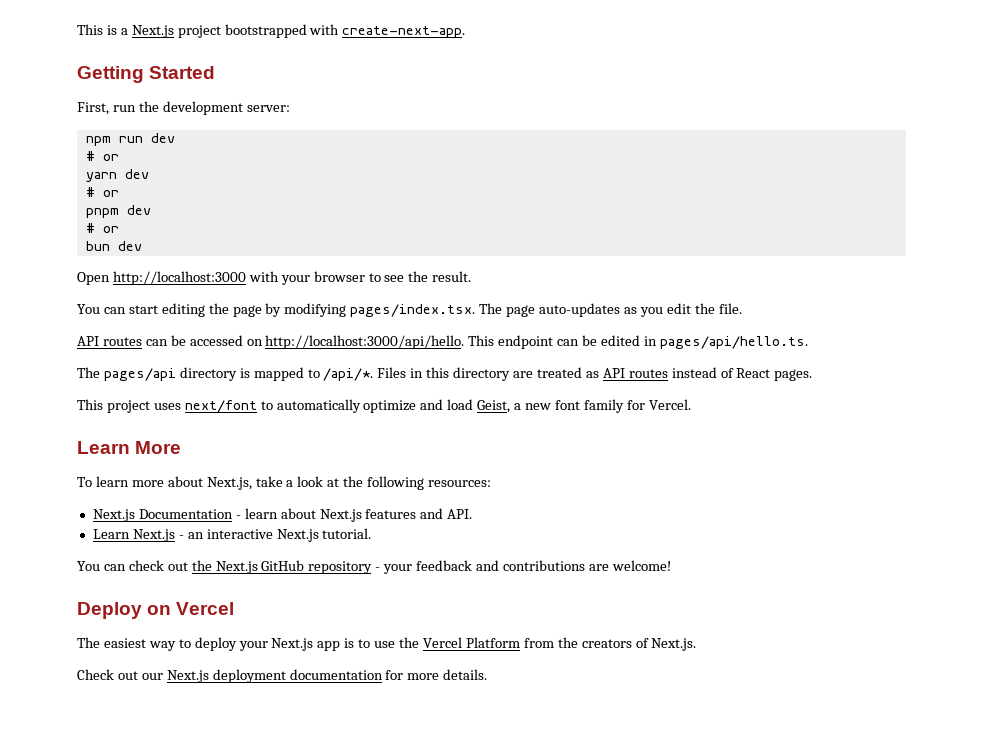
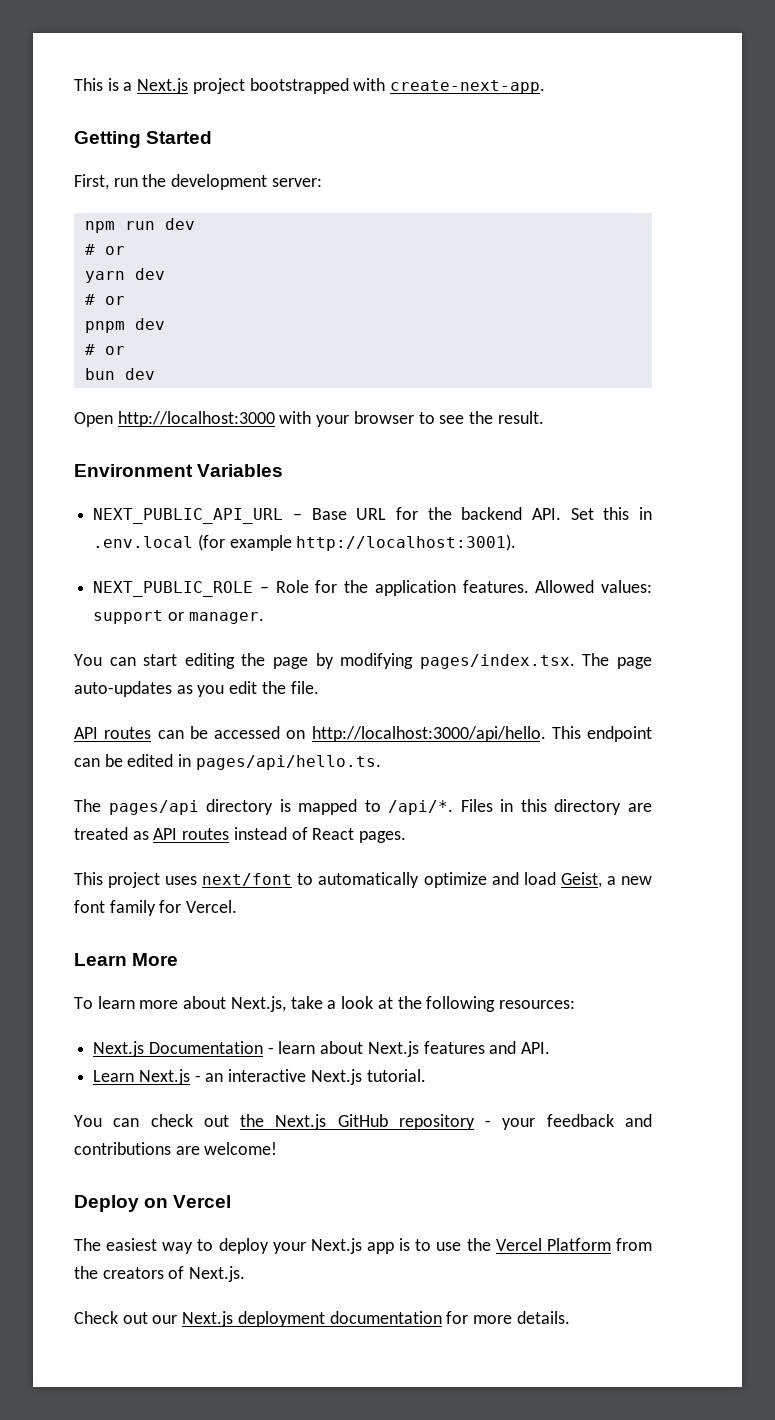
+ Environment Variables
+ NEXT_PUBLIC_API_URL – Base URL for the backend API. Set this in .env.local (for example http://localhost:3001).
+ NEXT_PUBLIC_ROLE – Role for the application features. Allowed values: support or manager.

